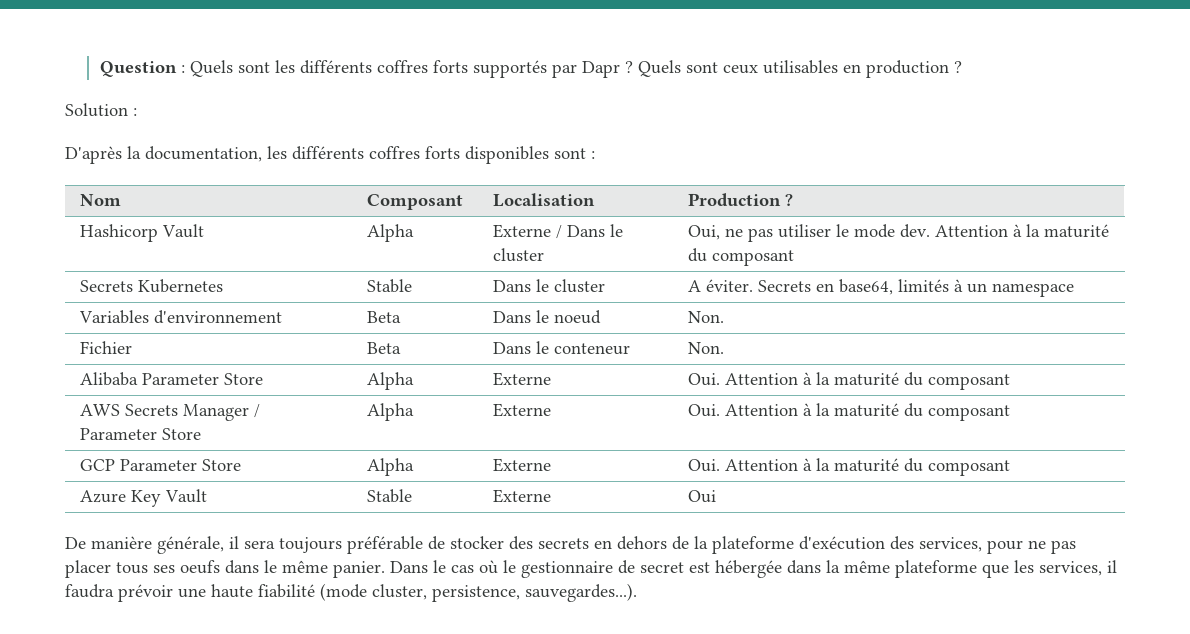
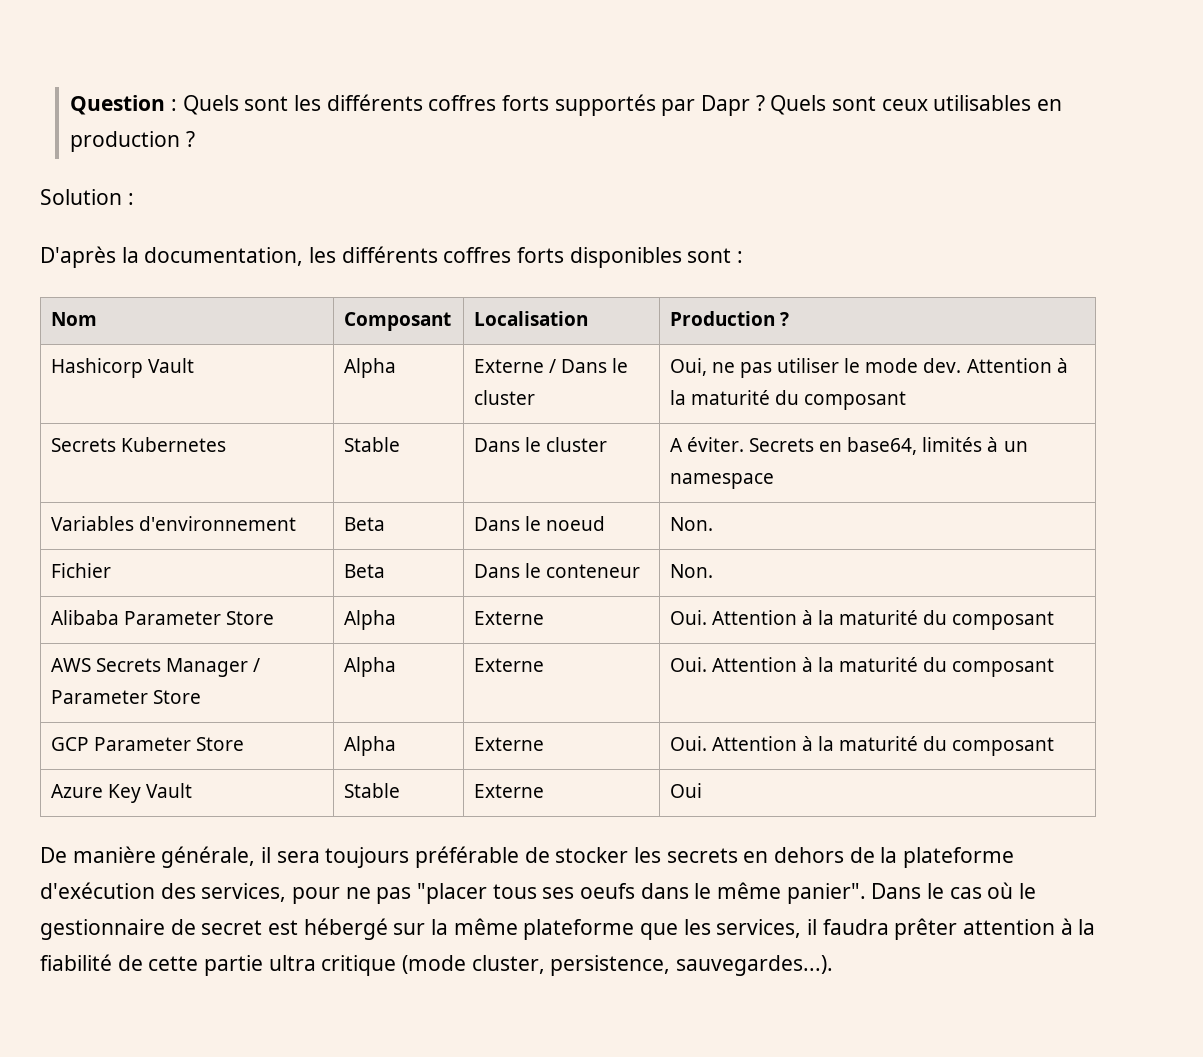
- De manière générale, il sera toujours préférable de stocker des secrets en dehors de la plateforme d'exécution des services, pour ne pas placer tous ses oeufs dans le même panier.
+ De manière générale, il sera toujours préférable de stocker les secrets en dehors de la plateforme d'exécution des services, pour ne pas "placer tous ses oeufs dans le même panier".
- Dans le cas où le gestionnaire de secret est hébergée dans la même plateforme que les services, il faudra prévoir une haute fiabilité (mode cluster, persistence, sauvegardes...).
+ Dans le cas où le gestionnaire de secret est hébergé sur la même plateforme que les services, il faudra prêter attention à la fiabilité de cette partie ultra critique (mode cluster, persistence, sauvegardes...).

